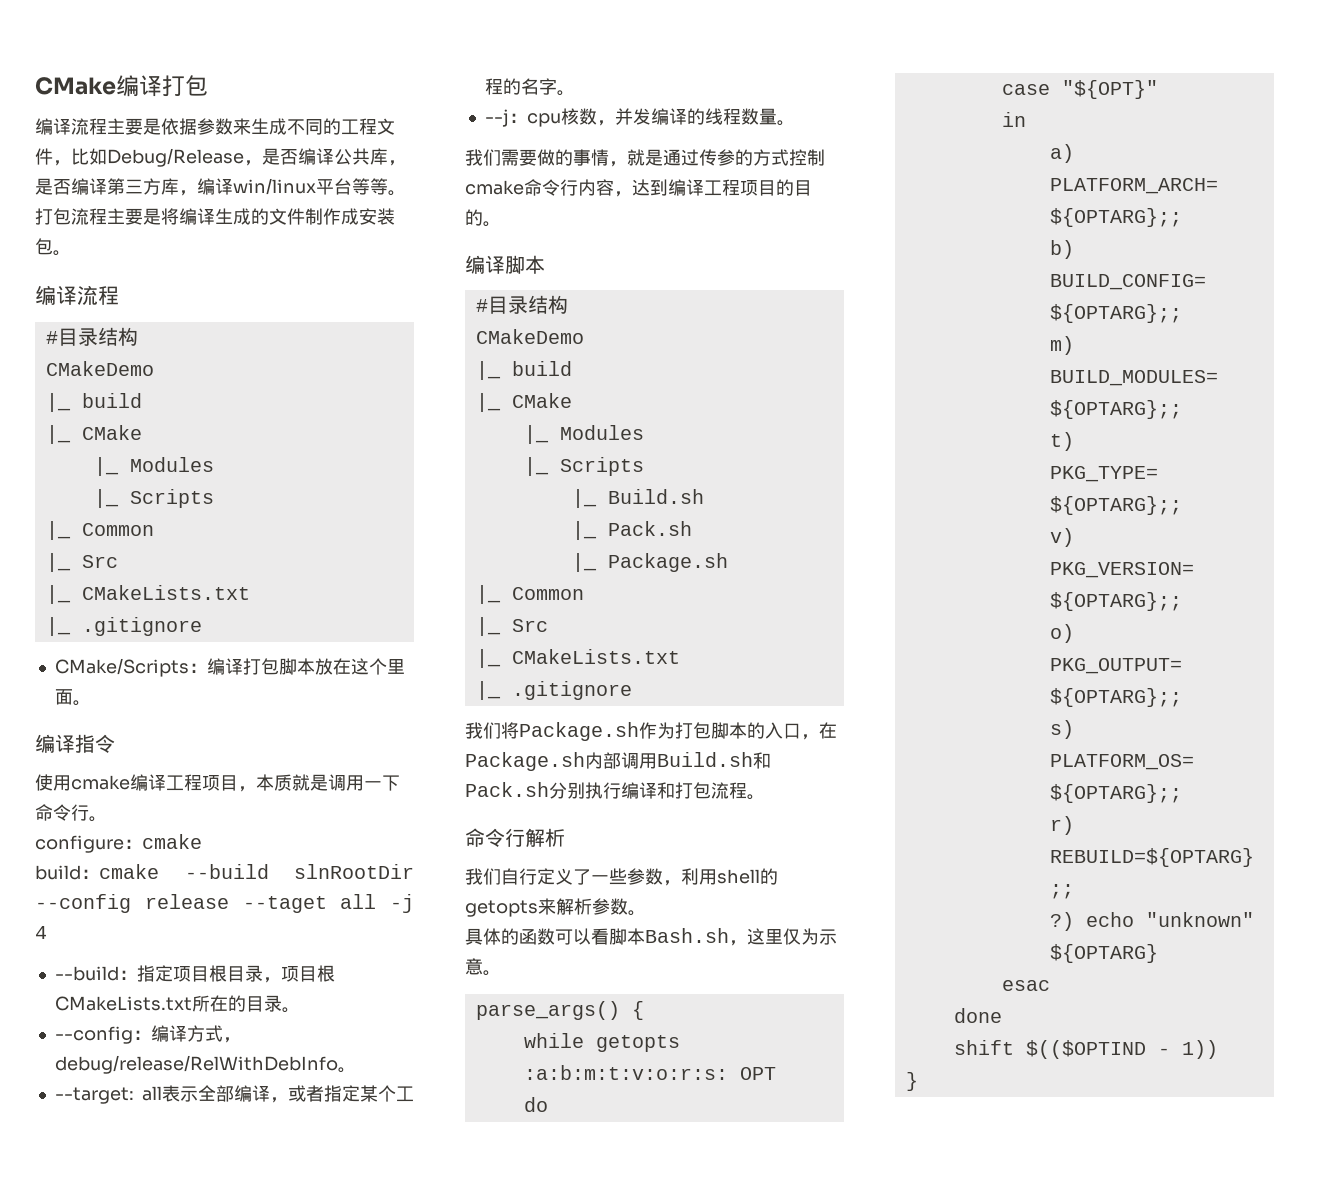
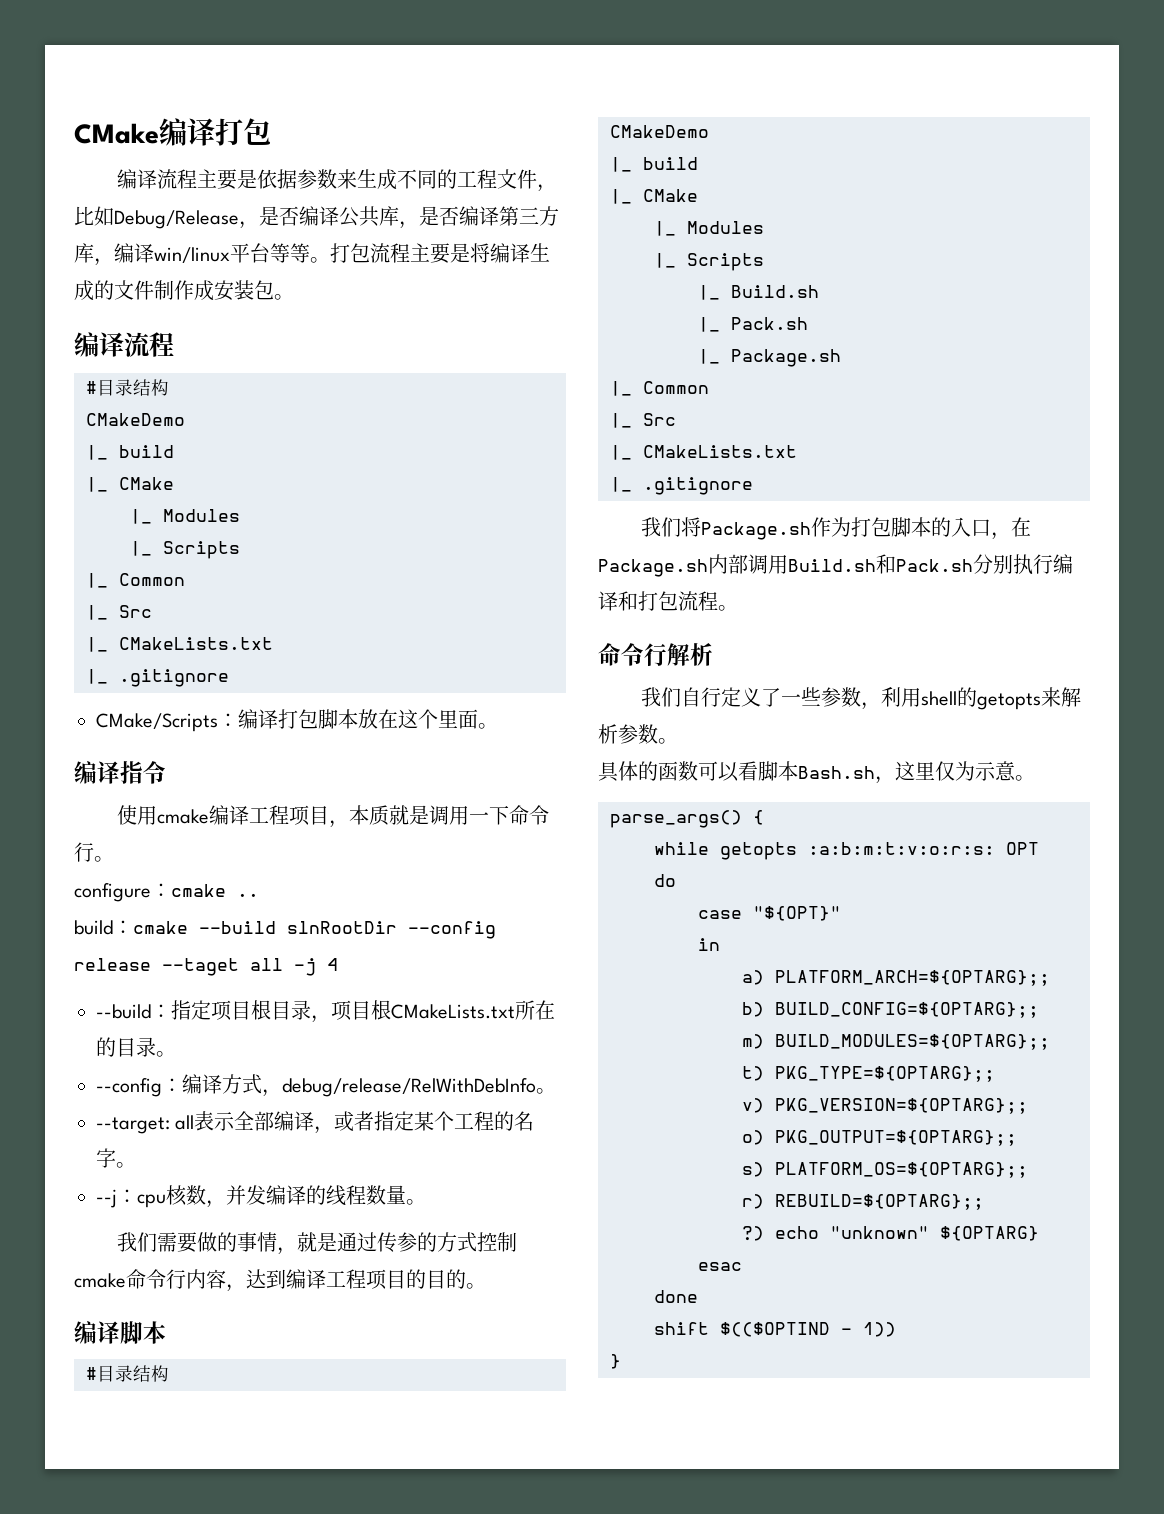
- configure：cmake
+ configure：cmake ..

